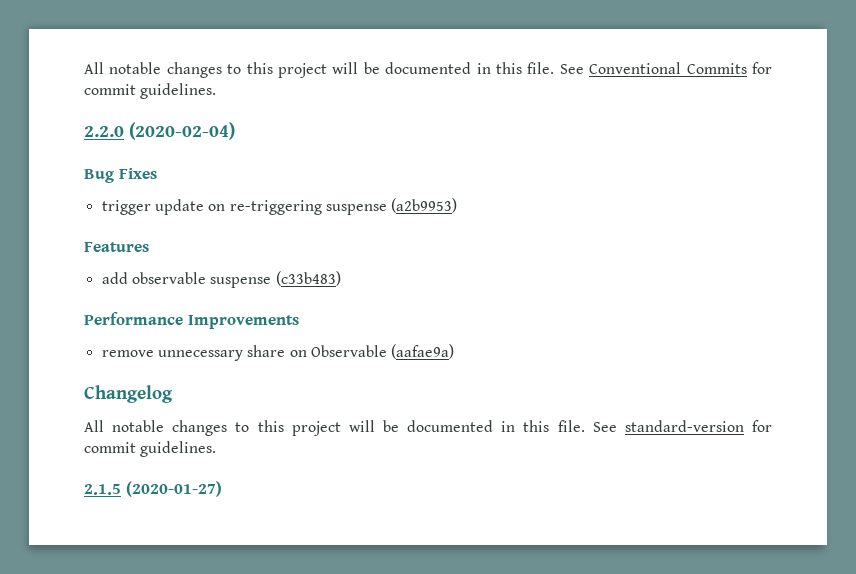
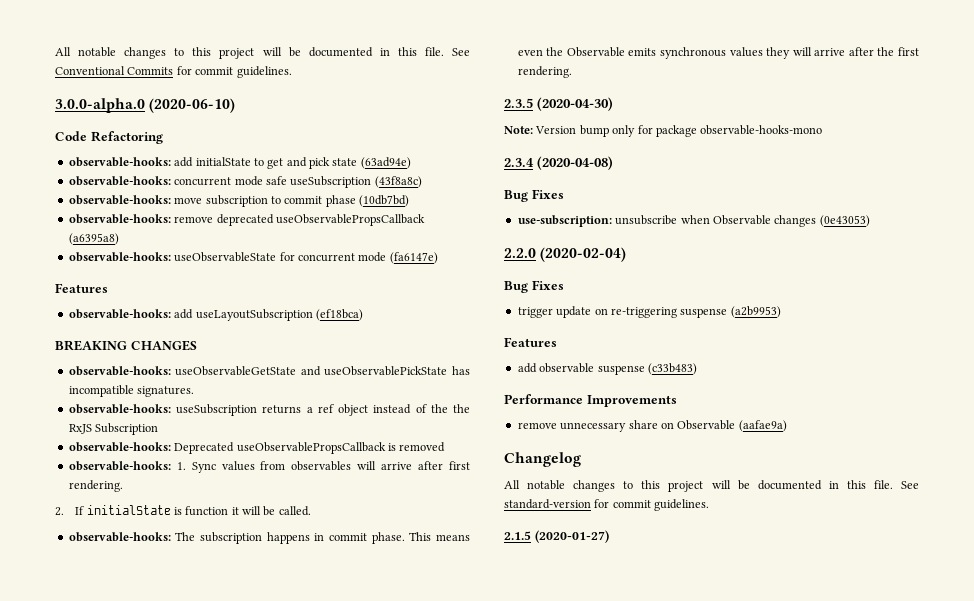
+ 3.0.0-alpha.0 (2020-06-10)
+ Code Refactoring
+ observable-hooks: add initialState to get and pick state (63ad94e)
+ observable-hooks: concurrent mode safe useSubscription (43f8a8c)
+ observable-hooks: move subscription to commit phase (10db7bd)
+ observable-hooks: remove deprecated useObservablePropsCallback (a6395a8)
+ observable-hooks: useObservableState for concurrent mode (fa6147e)
+ Features
+ observable-hooks: add useLayoutSubscription (ef18bca)
+ BREAKING CHANGES
+ observable-hooks: useObservableGetState and useObservablePickState has incompatible signatures.
+ observable-hooks: useSubscription returns a ref object instead of the the RxJS Subscription
+ observable-hooks: Deprecated useObservablePropsCallback is removed
+ observable-hooks: 1. Sync values from observables will arrive after first rendering.
+ 2. If initialState is function it will be called.
+ observable-hooks: The subscription happens in commit phase. This means even the Observable emits synchronous values they will arrive after the first rendering.
+ 2.3.5 (2020-04-30)
+ Note: Version bump only for package observable-hooks-mono
+ 2.3.4 (2020-04-08)
+ Bug Fixes
+ use-subscription: unsubscribe when Observable changes (0e43053)

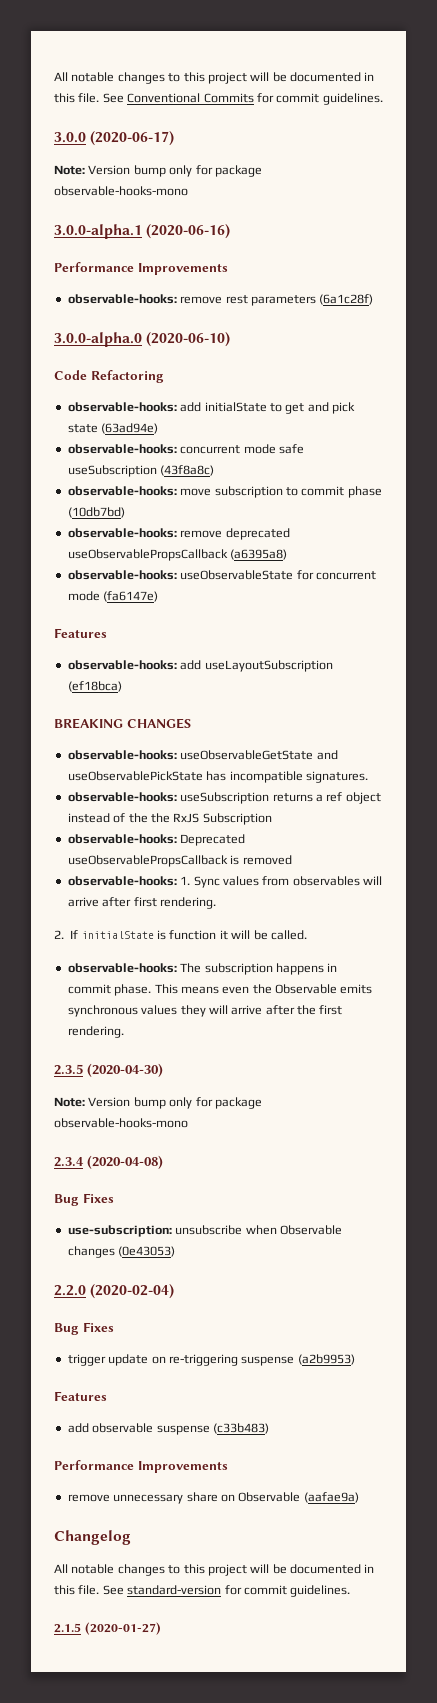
+ 3.0.0 (2020-06-17)
+ Note: Version bump only for package observable-hooks-mono
+ 3.0.0-alpha.1 (2020-06-16)
+ Performance Improvements
+ observable-hooks: remove rest parameters (6a1c28f)

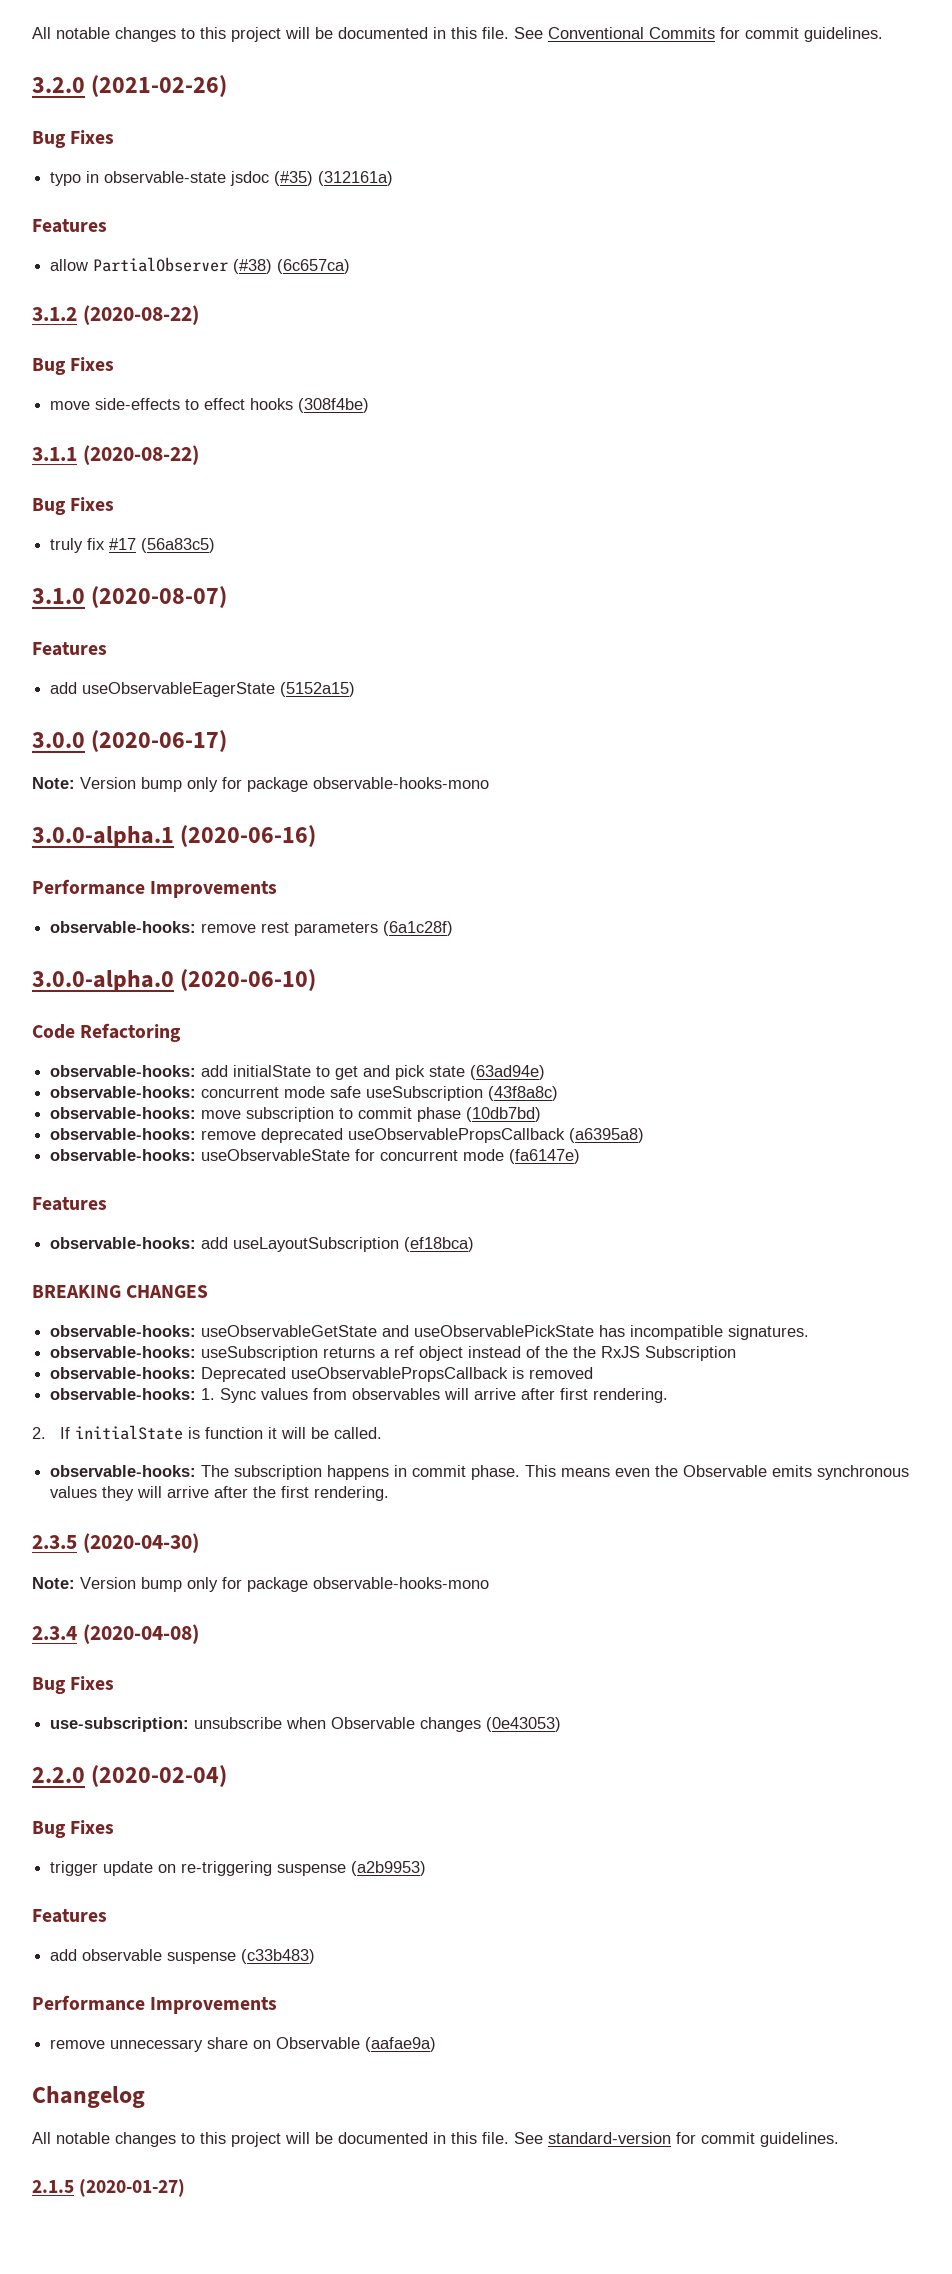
+ 3.2.0 (2021-02-26)
+ Bug Fixes
+ typo in observable-state jsdoc (#35) (312161a)
+ Features
+ allow PartialObserver (#38) (6c657ca)
+ 3.1.2 (2020-08-22)
+ Bug Fixes
+ move side-effects to effect hooks (308f4be)
+ 3.1.1 (2020-08-22)
+ Bug Fixes
+ truly fix #17 (56a83c5)
+ 3.1.0 (2020-08-07)
+ Features
+ add useObservableEagerState (5152a15)

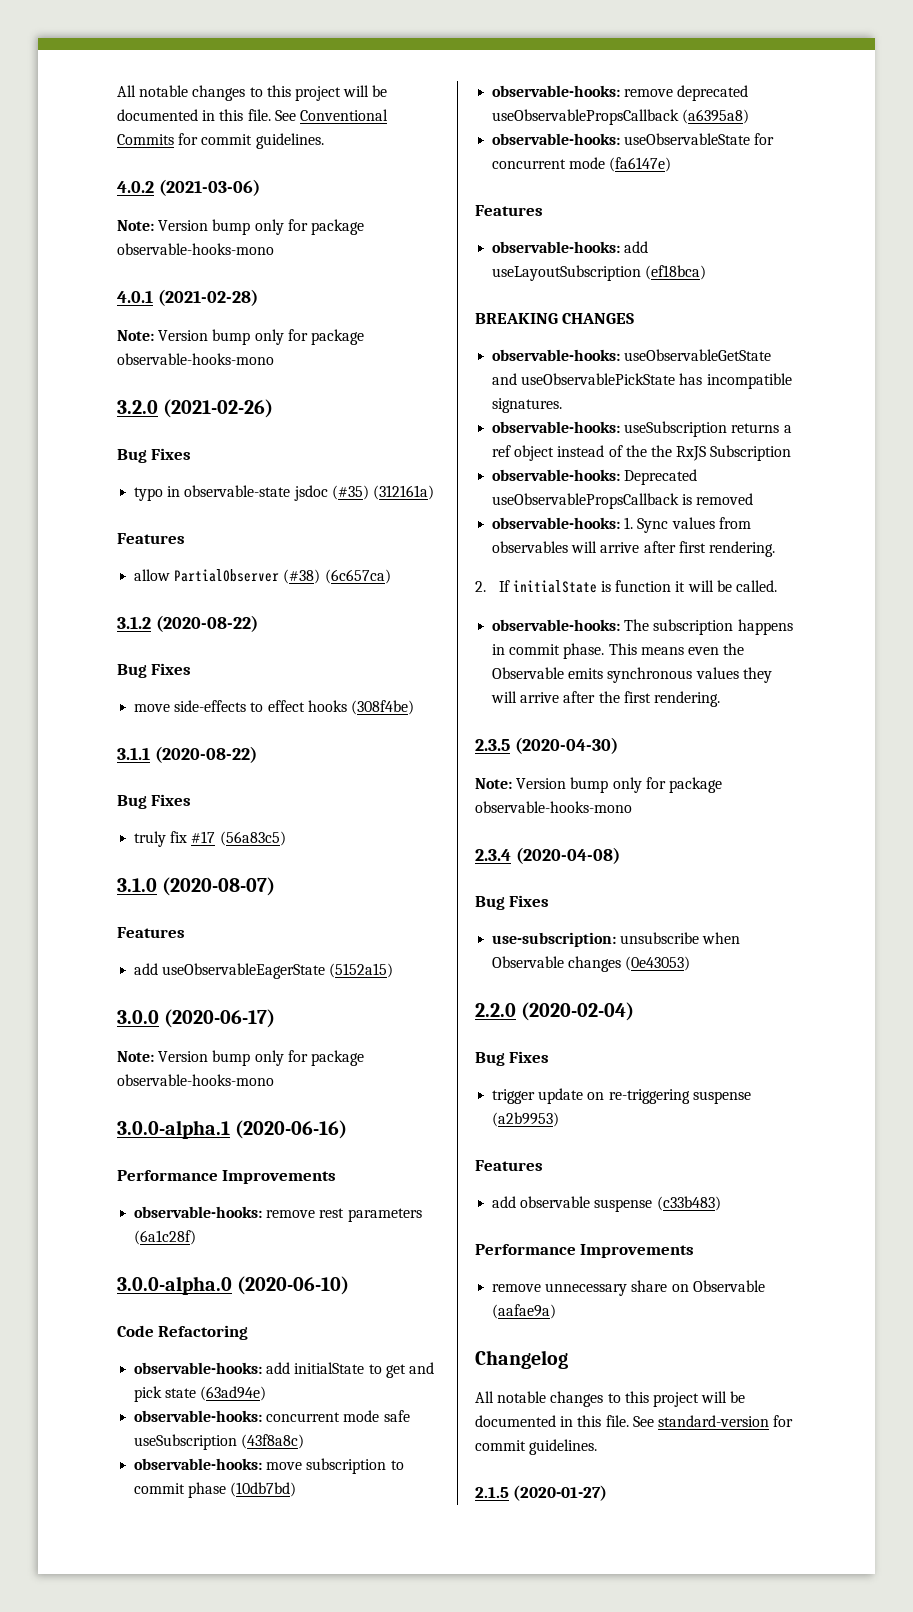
+ 4.0.2 (2021-03-06)
+ Note: Version bump only for package observable-hooks-mono
+ 4.0.1 (2021-02-28)
+ Note: Version bump only for package observable-hooks-mono

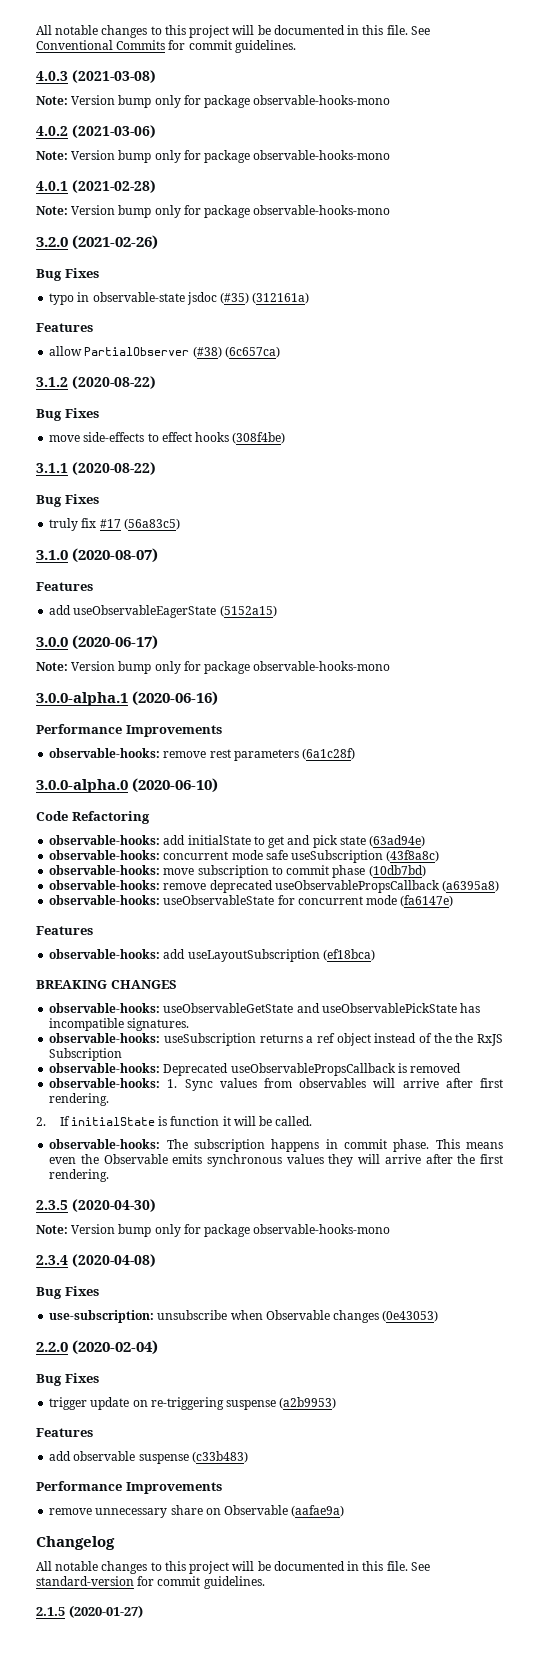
+ 4.0.3 (2021-03-08)
+ Note: Version bump only for package observable-hooks-mono

